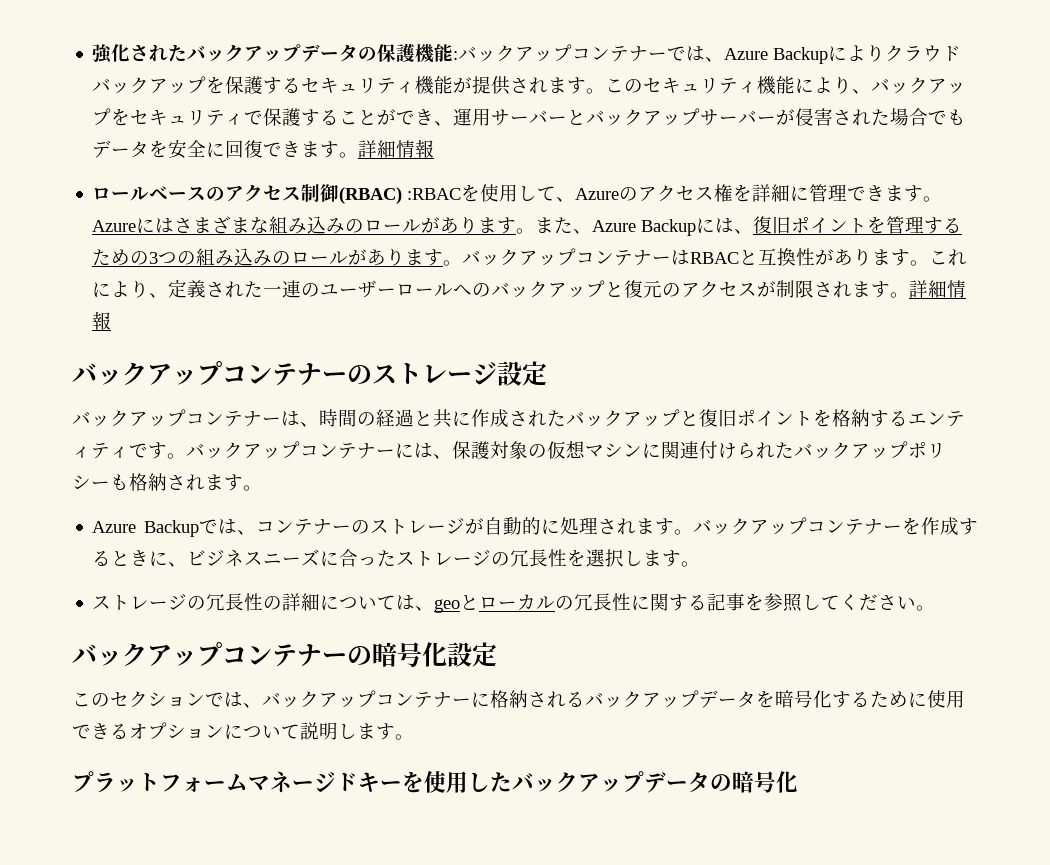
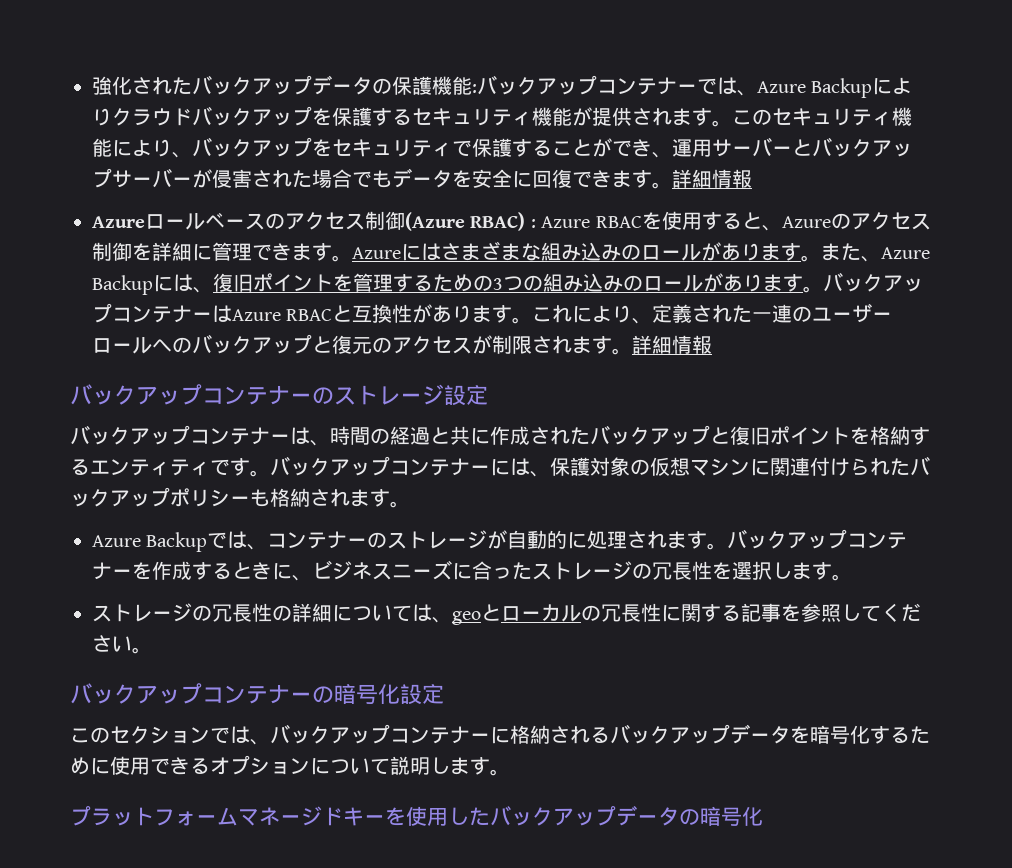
- ロールベースのアクセス制御(RBAC) :RBACを使用して、Azureのアクセス権を詳細に管理できます。
+ Azureロールベースのアクセス制御(Azure RBAC) : Azure RBACを使用すると、Azureのアクセス制御を詳細に管理できます。
- バックアップコンテナーはRBACと互換性があります。
+ バックアップコンテナーはAzure RBACと互換性があります。

